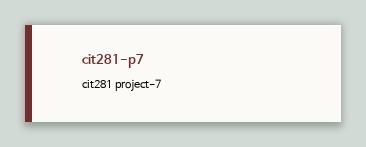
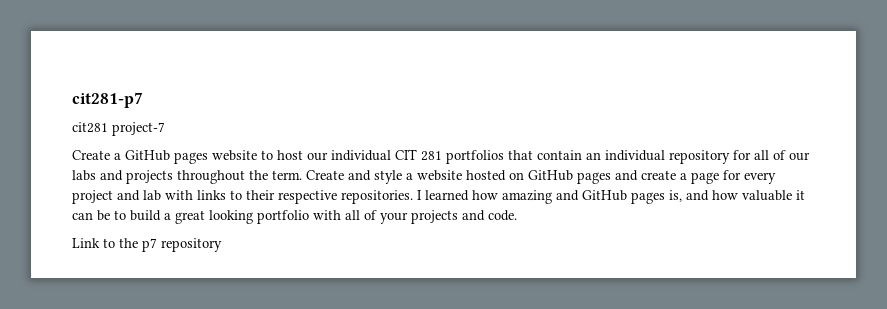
+ Create a GitHub pages website to host our individual CIT 281 portfolios that contain an individual repository for all of our labs and projects throughout the term. Create and style a website hosted on GitHub pages and create a page for every project and lab with links to their respective repositories. I learned how amazing and GitHub pages is, and how valuable it can be to build a great looking portfolio with all of your projects and code.
+ Link to the p7 repository

